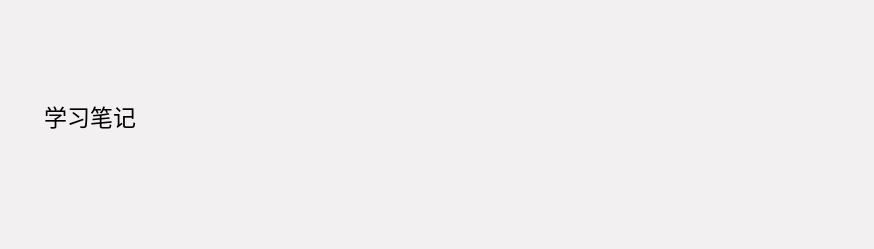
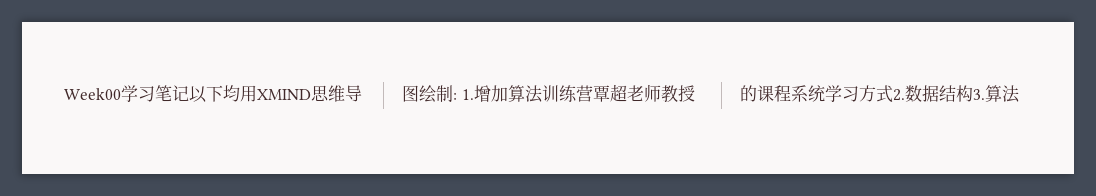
- 学习笔记
+ Week00学习笔记以下均用XMIND思维导图绘制: 1.增加算法训练营覃超老师教授的课程系统学习方式2.数据结构3.算法

